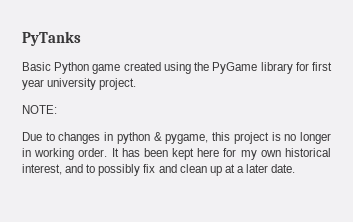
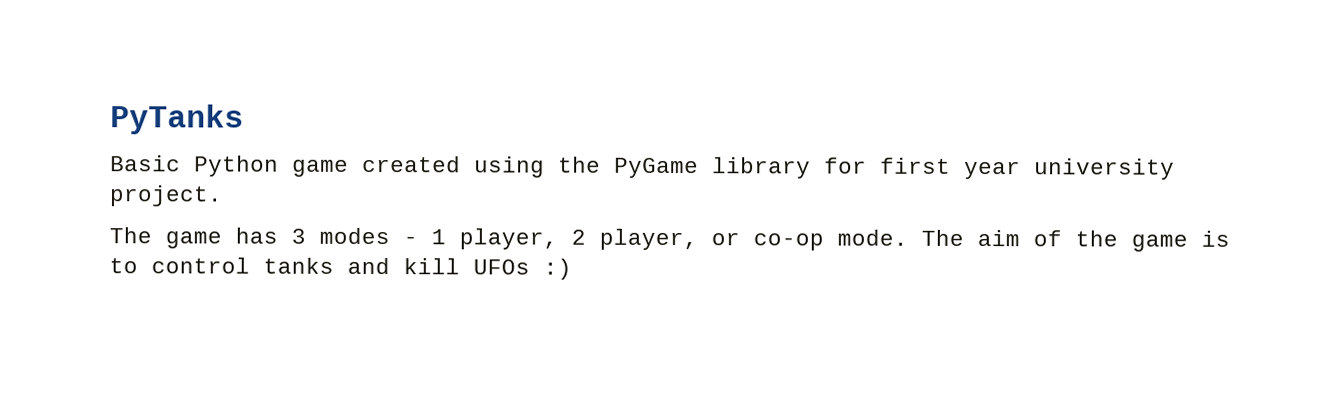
- NOTE:
- Due to changes in python & pygame, this project is no longer in working order. It has been kept here for my own historical interest, and to possibly fix and clean up at a later date.
+ The game has 3 modes - 1 player, 2 player, or co-op mode. The aim of the game is to control tanks and kill UFOs :)

